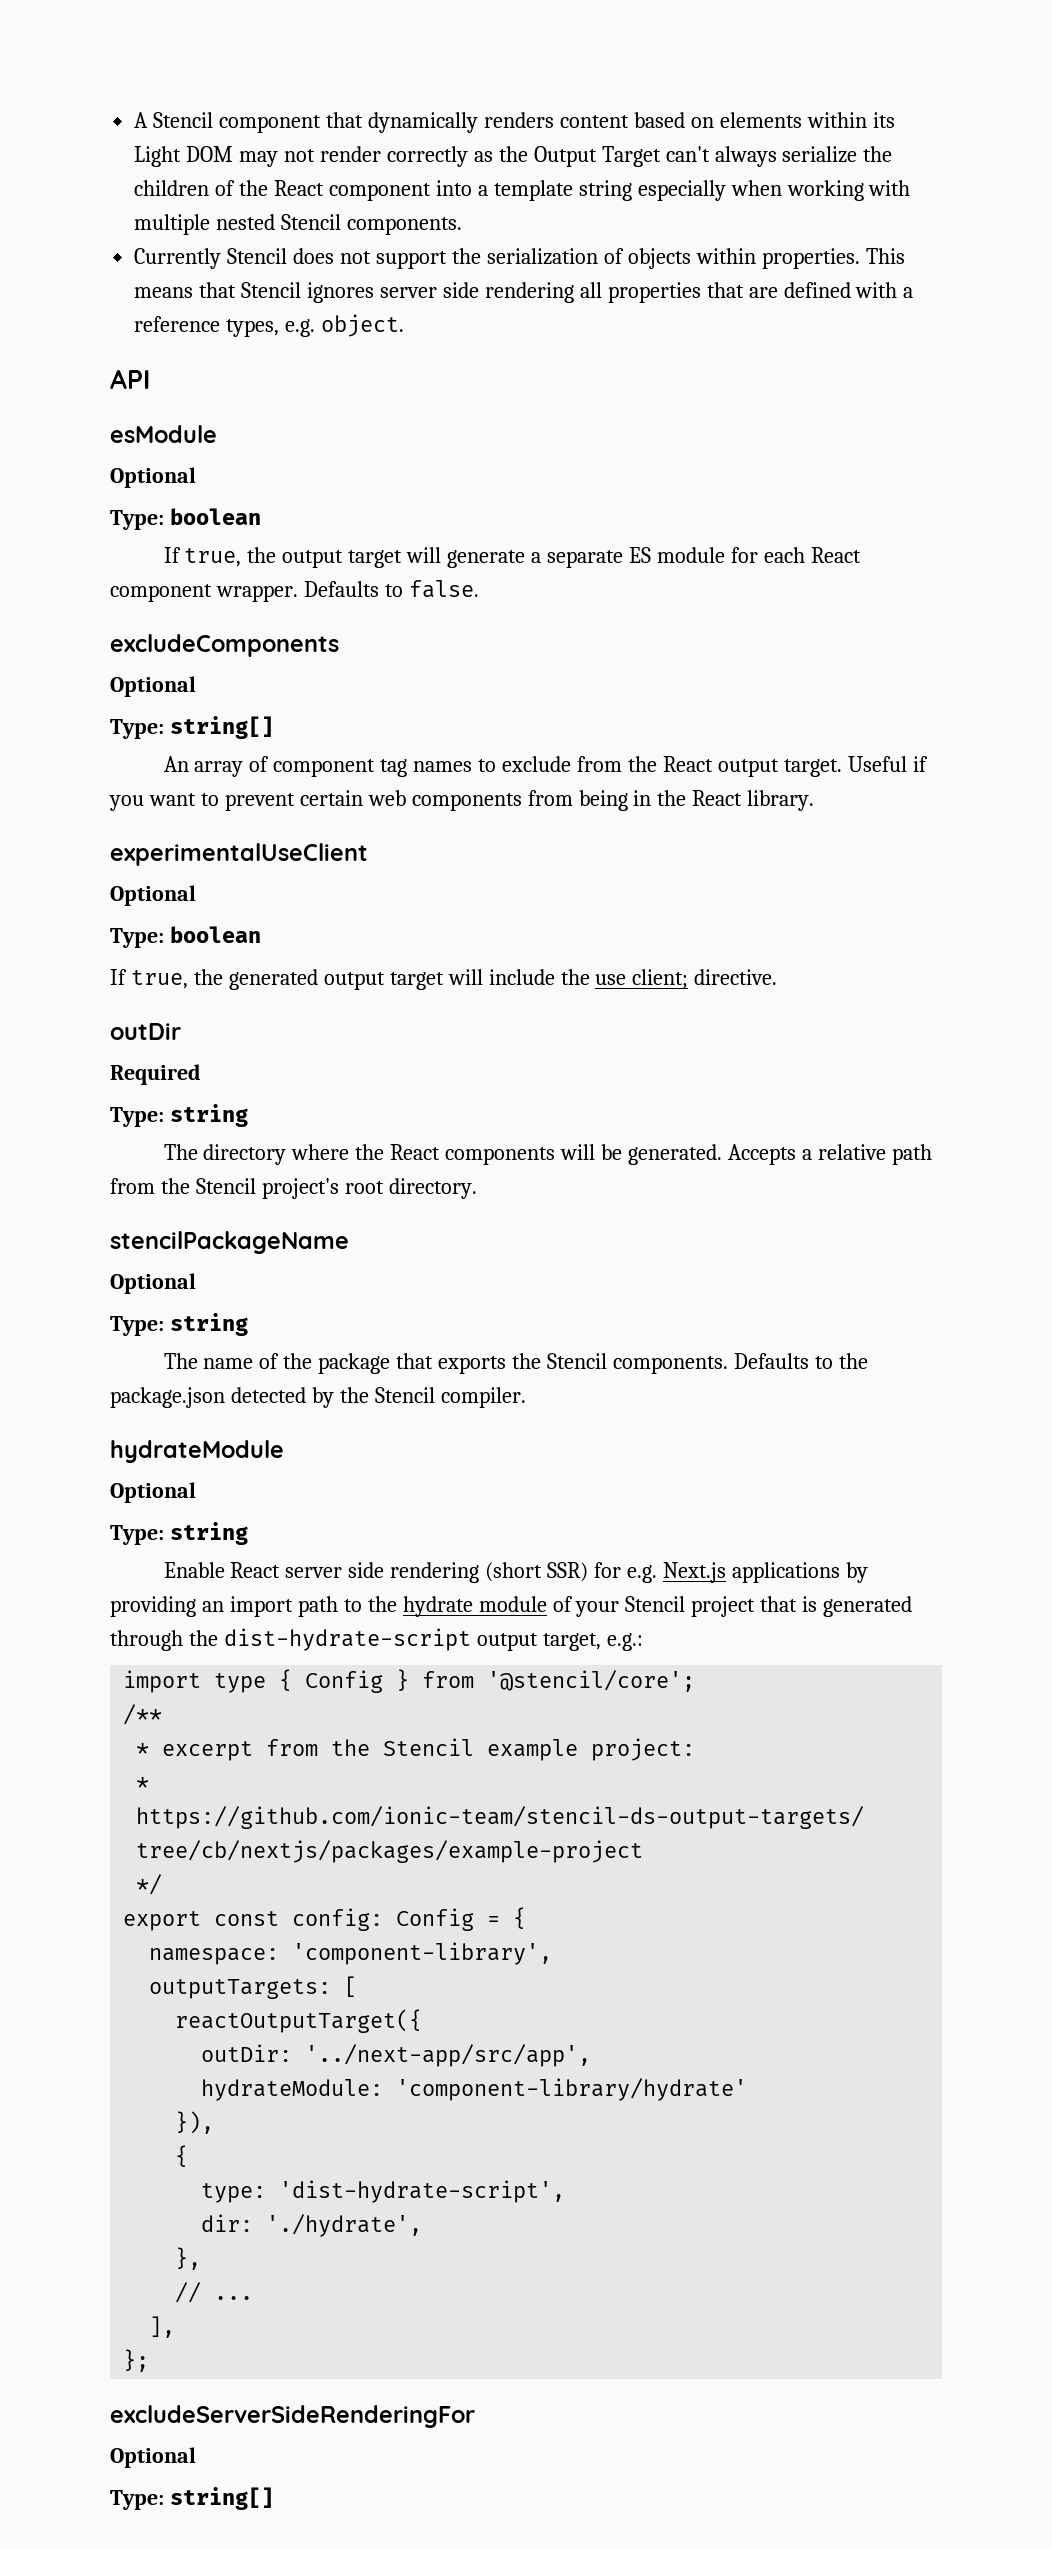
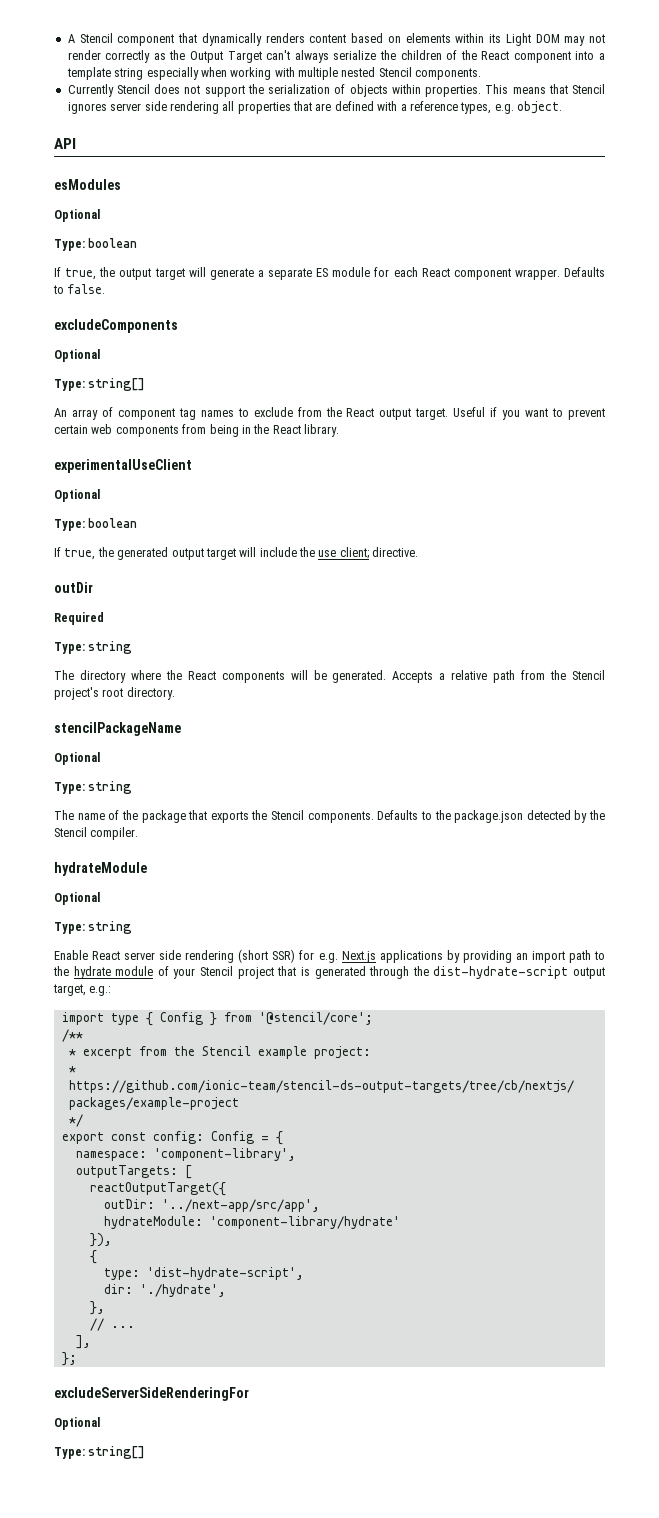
- esModule
+ esModules

